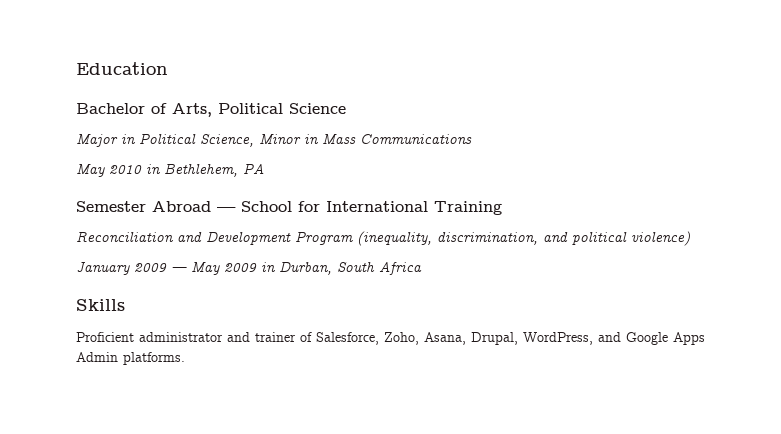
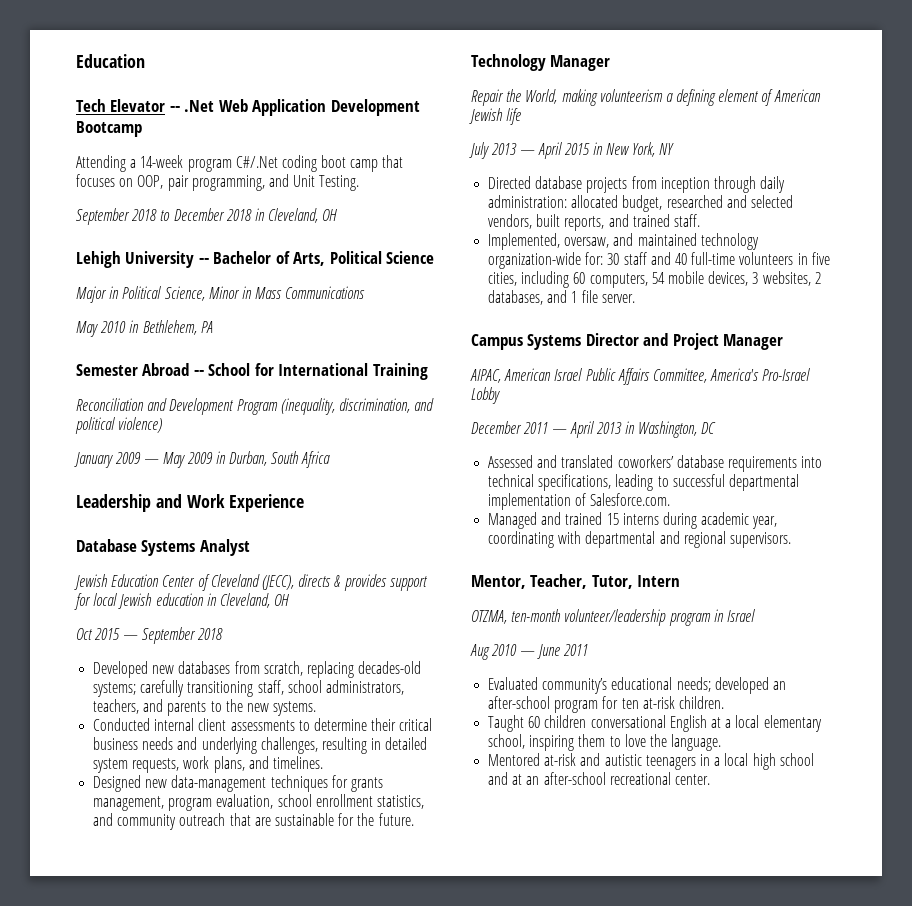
- Bachelor of Arts, Political Science
+ Tech Elevator -- .Net Web Application Development Bootcamp
+ Attending a 14-week program C#/.Net coding boot camp that focuses on OOP, pair programming, and Unit Testing.
+ September 2018 to December 2018 in Cleveland, OH
+ Lehigh University -- Bachelor of Arts, Political Science
- Semester Abroad — School for International Training
+ Semester Abroad -- School for International Training
- Skills
- Proficient administrator and trainer of Salesforce, Zoho, Asana, Drupal, WordPress, and Google Apps Admin platforms.
+ Leadership and Work Experience
+ Database Systems Analyst
+ Jewish Education Center of Cleveland (JECC), directs & provides support for local Jewish education in Cleveland, OH
+ Oct 2015 — September 2018
+ Developed new databases from scratch, replacing decades-old systems; carefully transitioning staff, school administrators, teachers, and parents to the new systems.
+ Conducted internal client assessments to determine their critical business needs and underlying challenges, resulting in detailed system requests, work plans, and timelines.
+ Designed new data-management techniques for grants management, program evaluation, school enrollment statistics, and community outreach that are sustainable for the future.
+ Technology Manager
+ Repair the World, making volunteerism a defining element of American Jewish life
+ July 2013 — April 2015 in New York, NY
+ Directed database projects from inception through daily administration: allocated budget, researched and selected vendors, built reports, and trained staff.
+ Implemented, oversaw, and maintained technology organization-wide for: 30 staff and 40 full-time volunteers in five cities, including 60 computers, 54 mobile devices, 3 websites, 2 databases, and 1 file server.
+ Campus Systems Director and Project Manager
+ AIPAC, American Israel Public Affairs Committee, America's Pro-Israel Lobby
+ December 2011 — April 2013 in Washington, DC
+ Assessed and translated coworkers’ database requirements into technical specifications, leading to successful departmental implementation of Salesforce.com.
+ Managed and trained 15 interns during academic year, coordinating with departmental and regional supervisors.
+ Mentor, Teacher, Tutor, Intern
+ OTZMA, ten-month volunteer/leadership program in Israel
+ Aug 2010 — June 2011
+ Evaluated community’s educational needs; developed an after-school program for ten at-risk children.
+ Taught 60 children conversational English at a local elementary school, inspiring them to love the language.
+ Mentored at-risk and autistic teenagers in a local high school and at an after-school recreational center.

